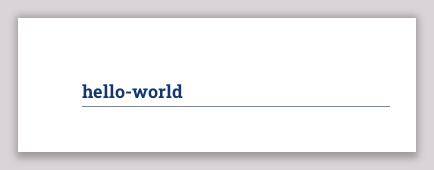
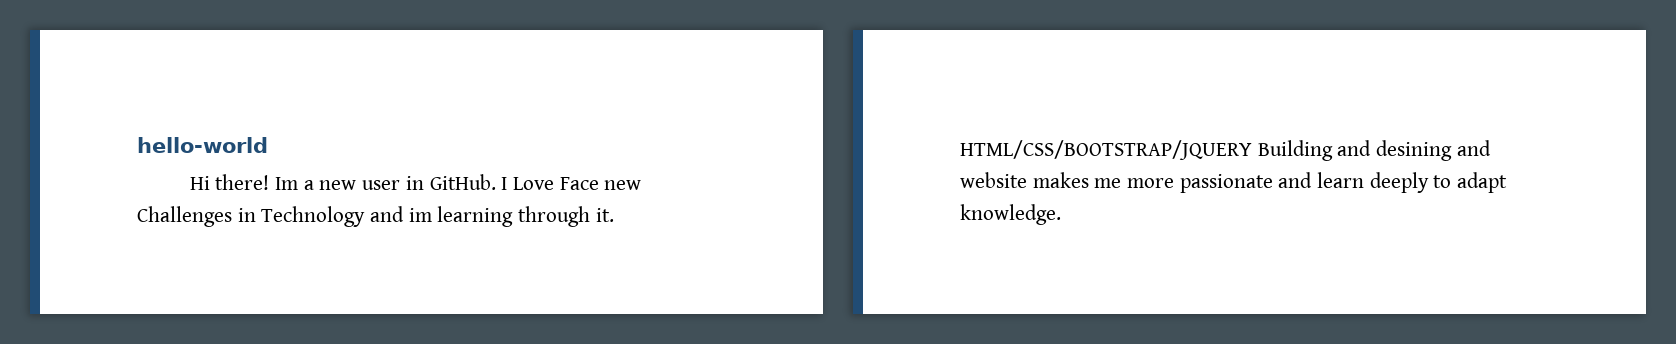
+ Hi there! Im a new user in GitHub. I Love Face new Challenges in Technology and im learning through it. HTML/CSS/BOOTSTRAP/JQUERY Building and desining and website makes me more passionate and learn deeply to adapt knowledge.

